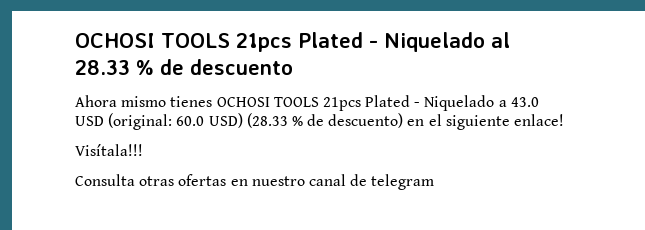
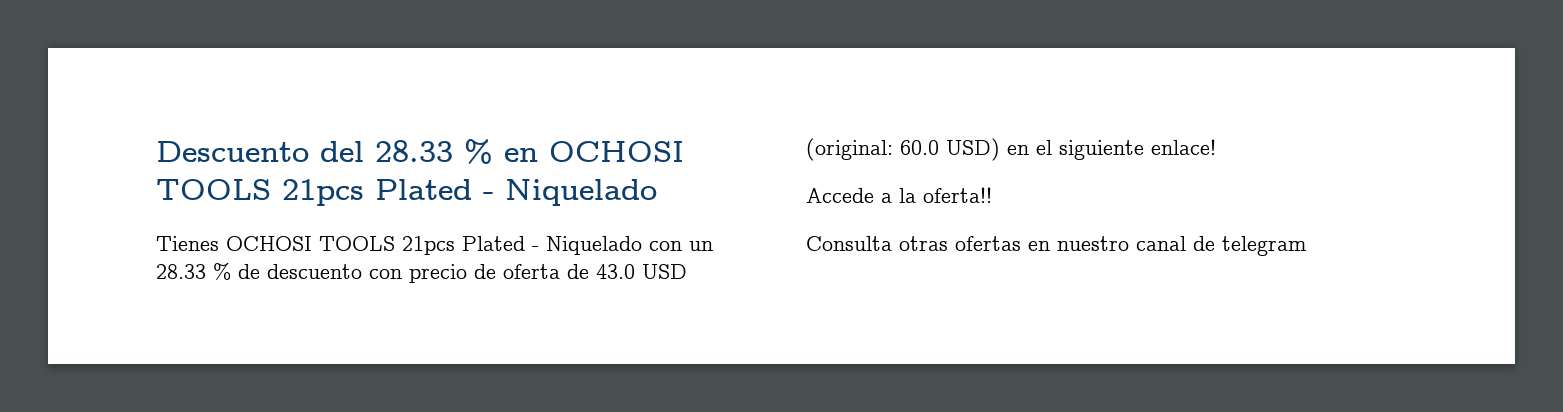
- OCHOSI TOOLS 21pcs Plated - Niquelado al 28.33 % de descuento
- Ahora mismo tienes OCHOSI TOOLS 21pcs Plated - Niquelado a 43.0 USD (original: 60.0 USD) (28.33 % de descuento) en el siguiente enlace!
+ Descuento del 28.33 % en OCHOSI TOOLS 21pcs Plated - Niquelado
+ Tienes OCHOSI TOOLS 21pcs Plated - Niquelado con un 28.33 % de descuento con precio de oferta de 43.0 USD (original: 60.0 USD) en el siguiente enlace!
- Visítala!!!
+ Accede a la oferta!!

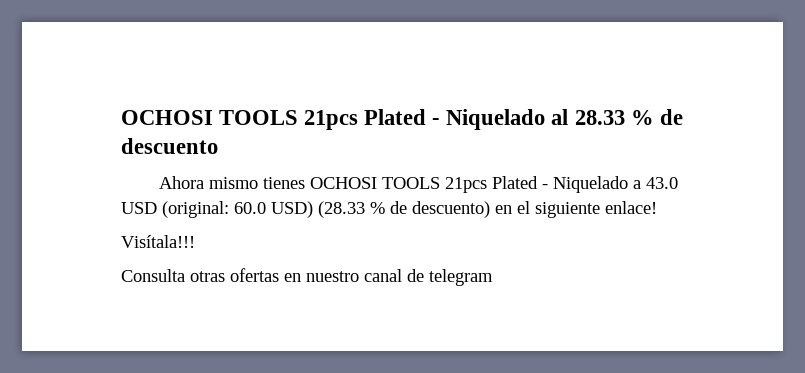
- Descuento del 28.33 % en OCHOSI TOOLS 21pcs Plated - Niquelado
- Tienes OCHOSI TOOLS 21pcs Plated - Niquelado con un 28.33 % de descuento con precio de oferta de 43.0 USD (original: 60.0 USD) en el siguiente enlace!
+ OCHOSI TOOLS 21pcs Plated - Niquelado al 28.33 % de descuento
+ Ahora mismo tienes OCHOSI TOOLS 21pcs Plated - Niquelado a 43.0 USD (original: 60.0 USD) (28.33 % de descuento) en el siguiente enlace!
- Accede a la oferta!!
+ Visítala!!!

